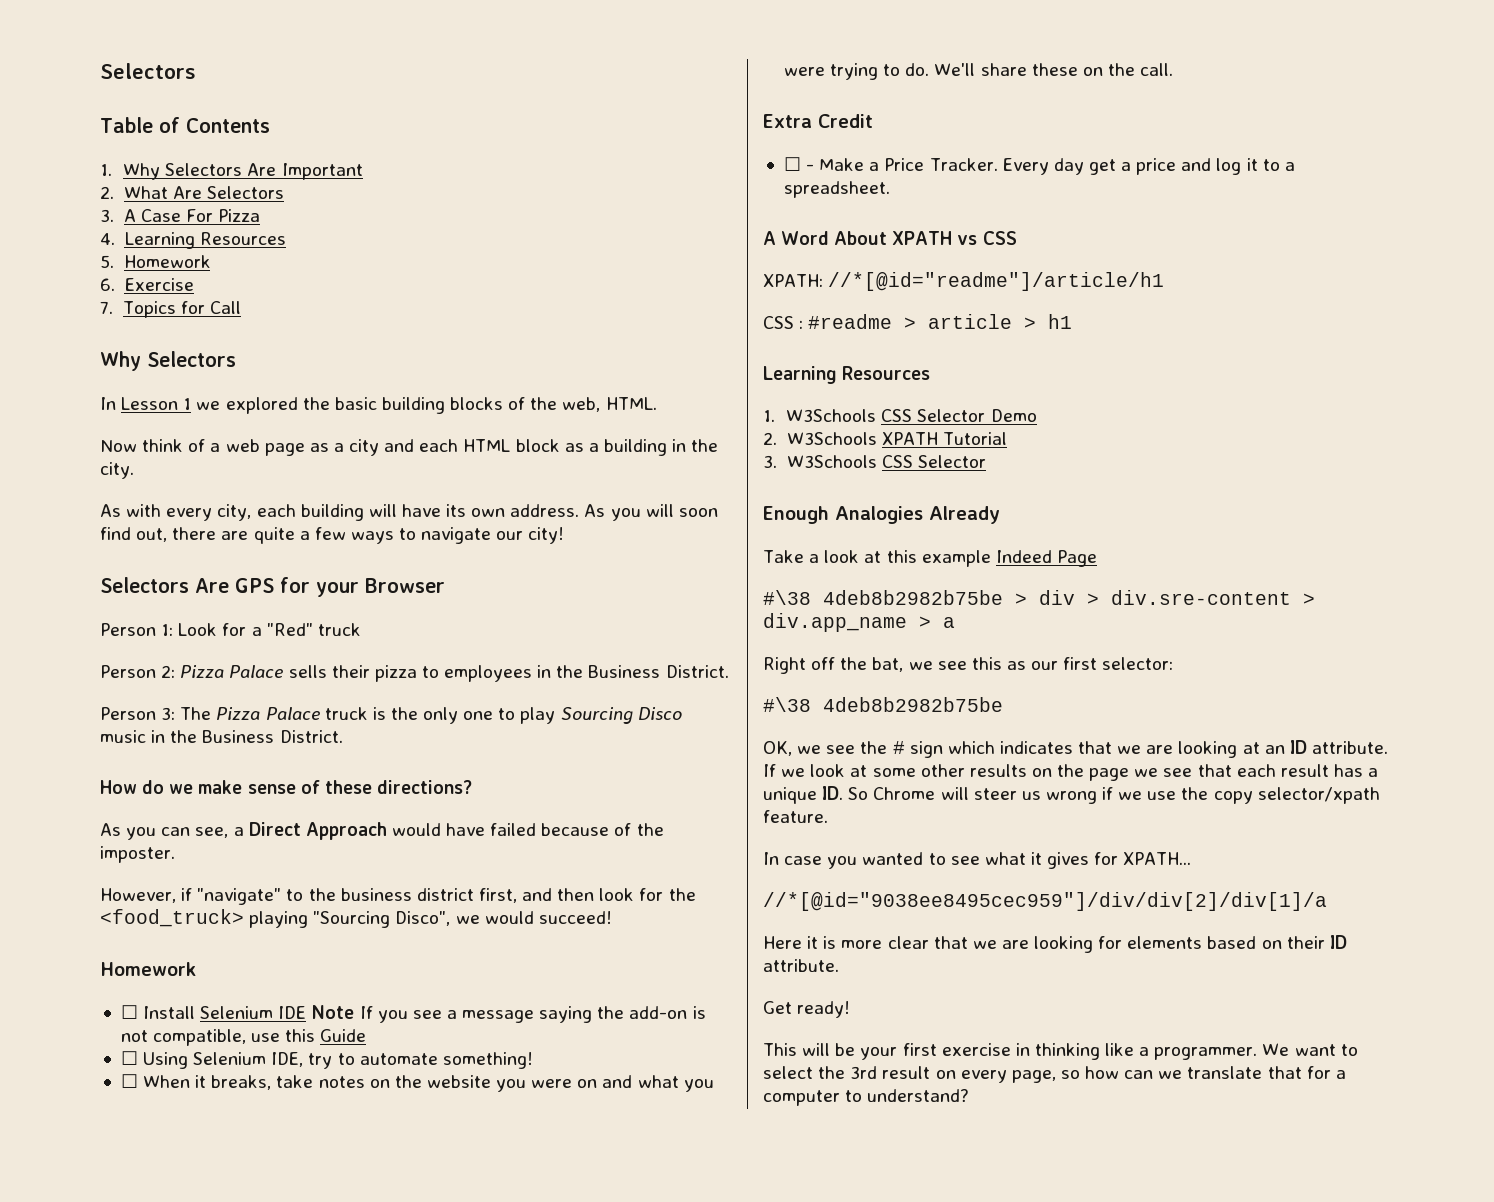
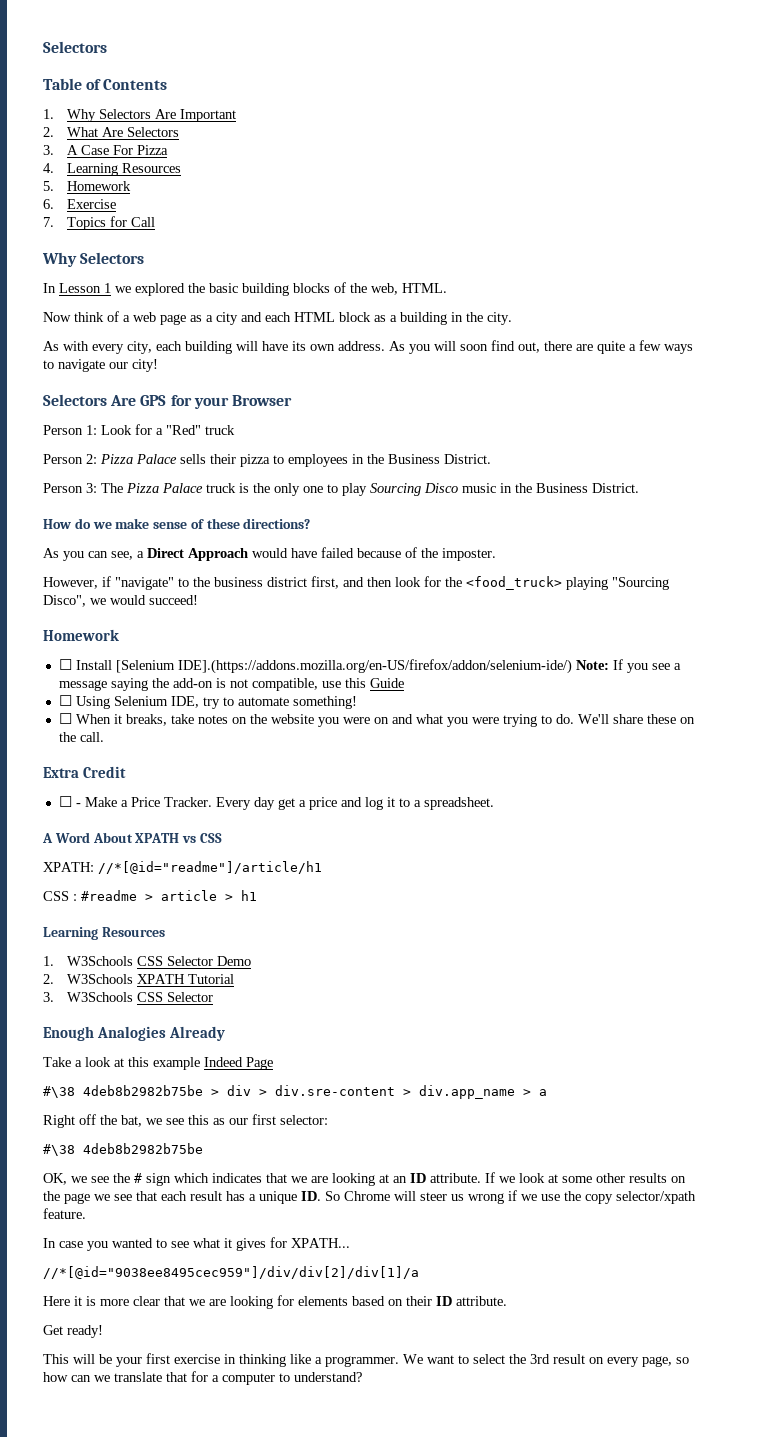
- ☐ Install Selenium IDE Note If you see a message saying the add-on is not compatible, use this Guide
+ ☐ Install [Selenium IDE].(https://addons.mozilla.org/en-US/firefox/addon/selenium-ide/) Note: If you see a message saying the add-on is not compatible, use this Guide

